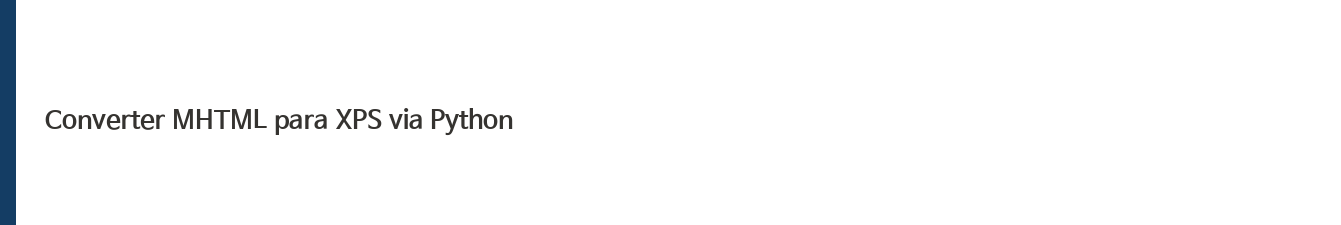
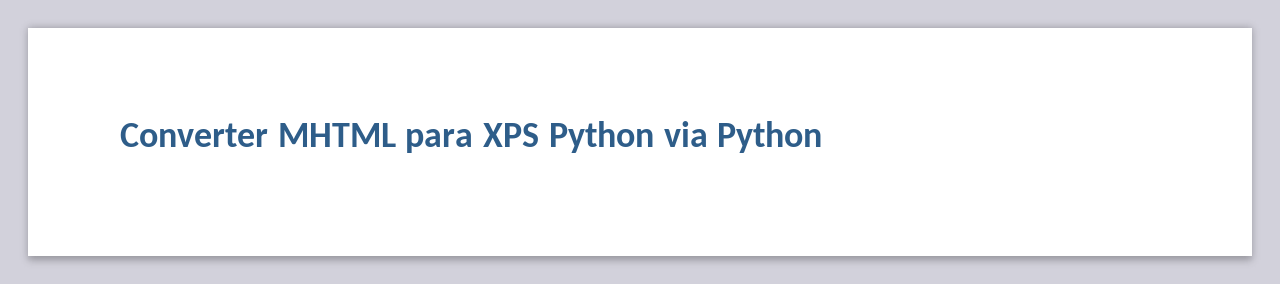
- Converter MHTML para XPS via Python
+ Converter MHTML para XPS Python via Python

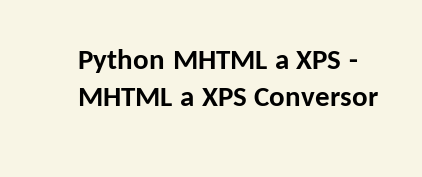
- Converter MHTML para XPS Python via Python
+ Python MHTML a XPS - MHTML a XPS Conversor

